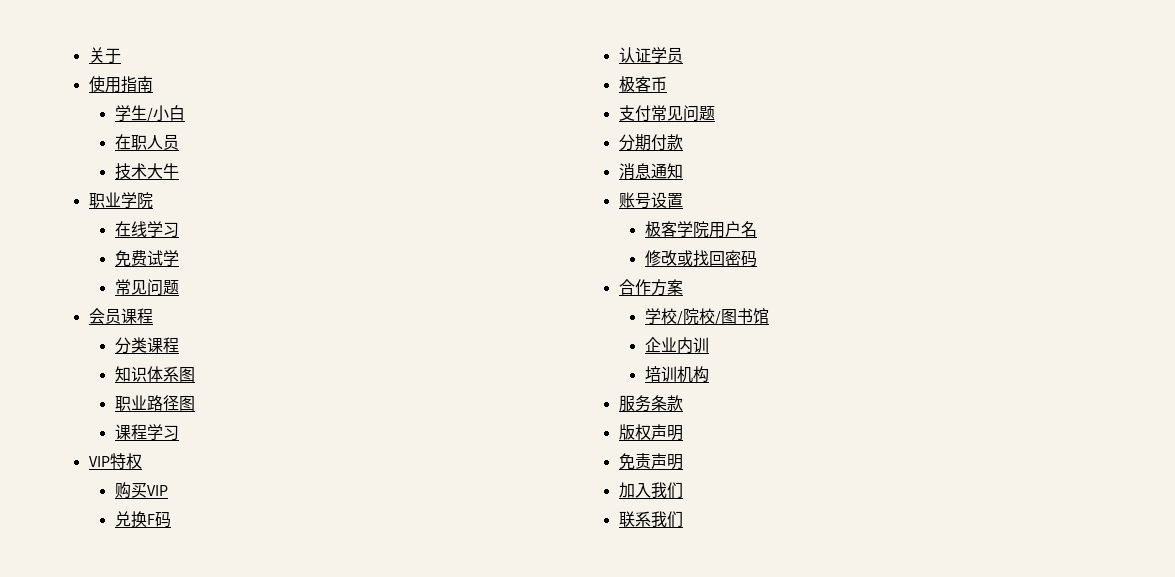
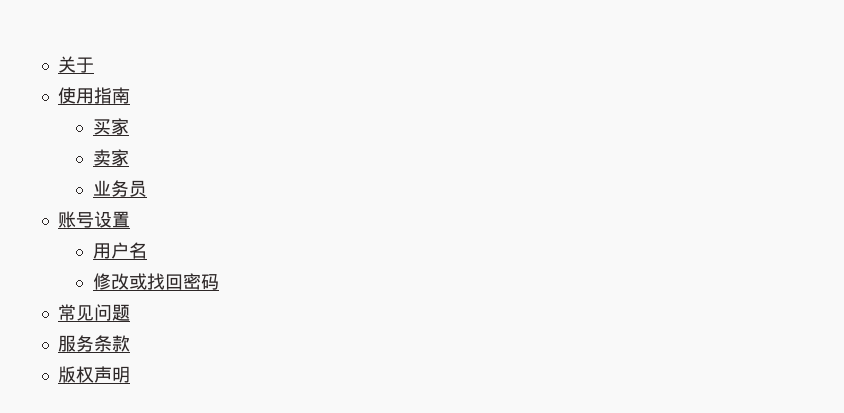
- 学生/小白
- 在职人员
- 技术大牛
- 职业学院
- 在线学习
- 免费试学
- 常见问题
- 会员课程
- 分类课程
- 知识体系图
- 职业路径图
- 课程学习
- VIP特权
- 购买VIP
- 兑换F码
- 认证学员
- 极客币
- 支付常见问题
- 分期付款
- 消息通知
+ 买家
+ 卖家
+ 业务员
- 极客学院用户名
+ 用户名
- 合作方案
- 学校/院校/图书馆
- 企业内训
- 培训机构
+ 常见问题
  服务条款
  版权声明
- 免责声明
- 加入我们
- 联系我们

